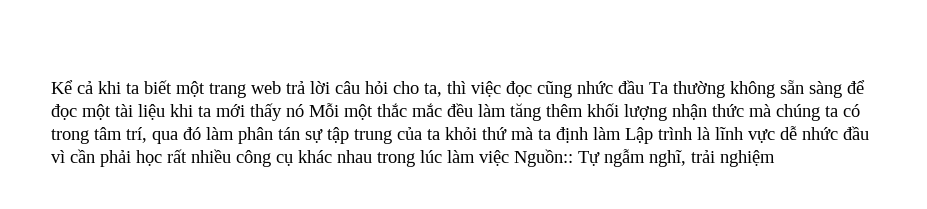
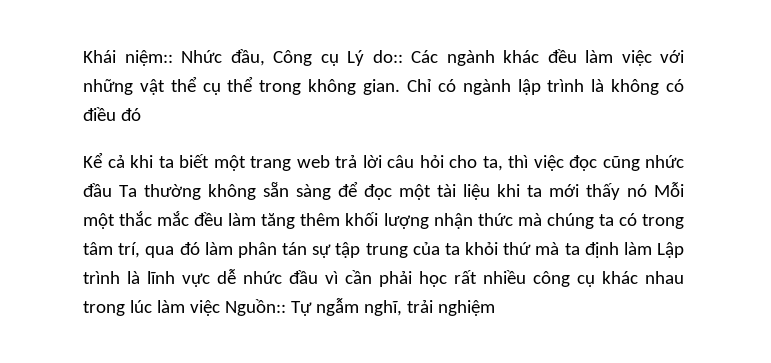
+ Khái niệm:: Nhức đầu, Công cụ Lý do:: Các ngành khác đều làm việc với những vật thể cụ thể trong không gian. Chỉ có ngành lập trình là không có điều đó

